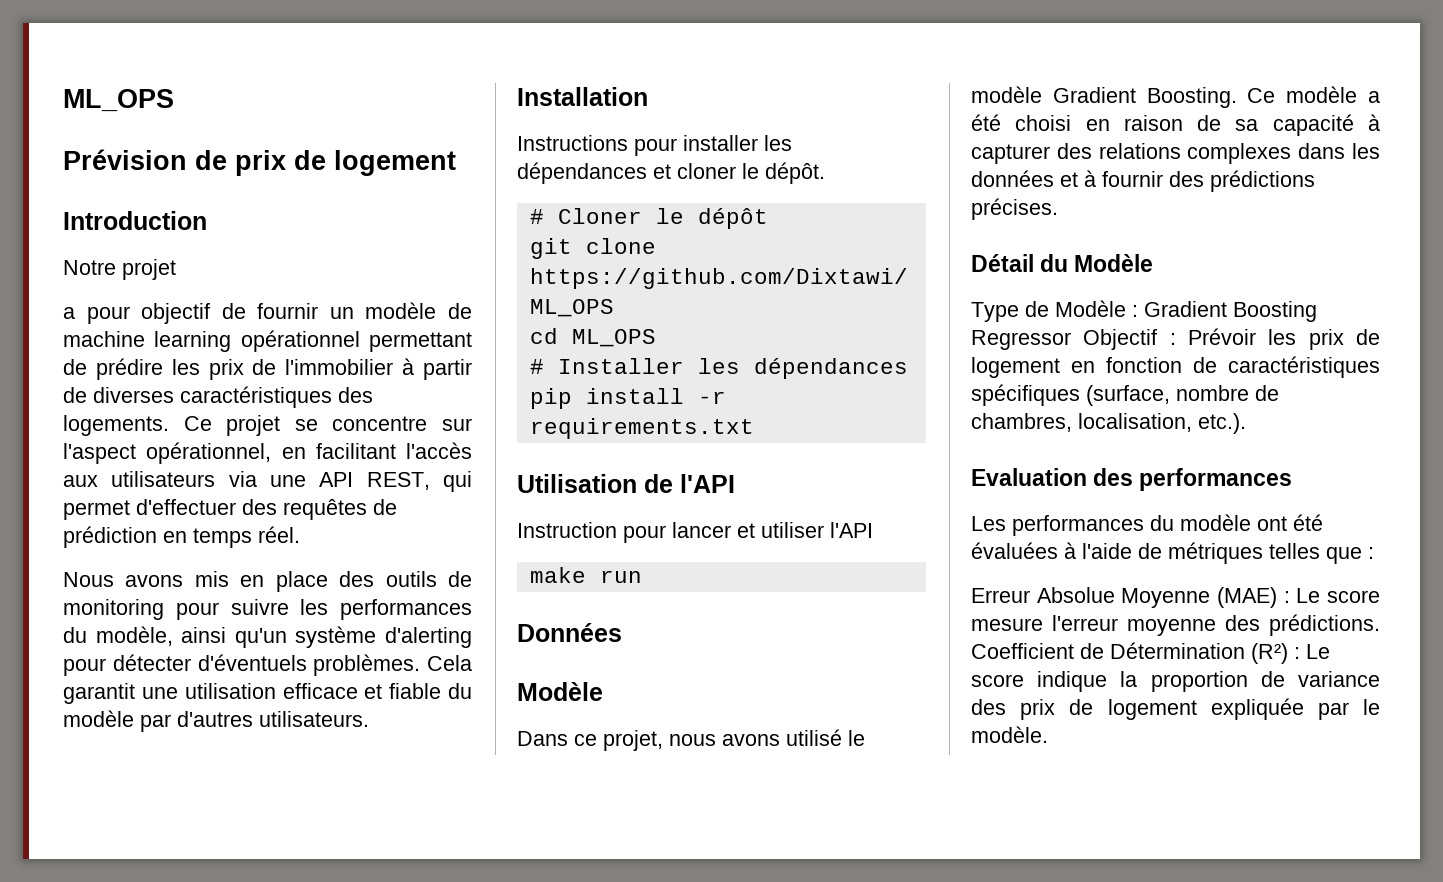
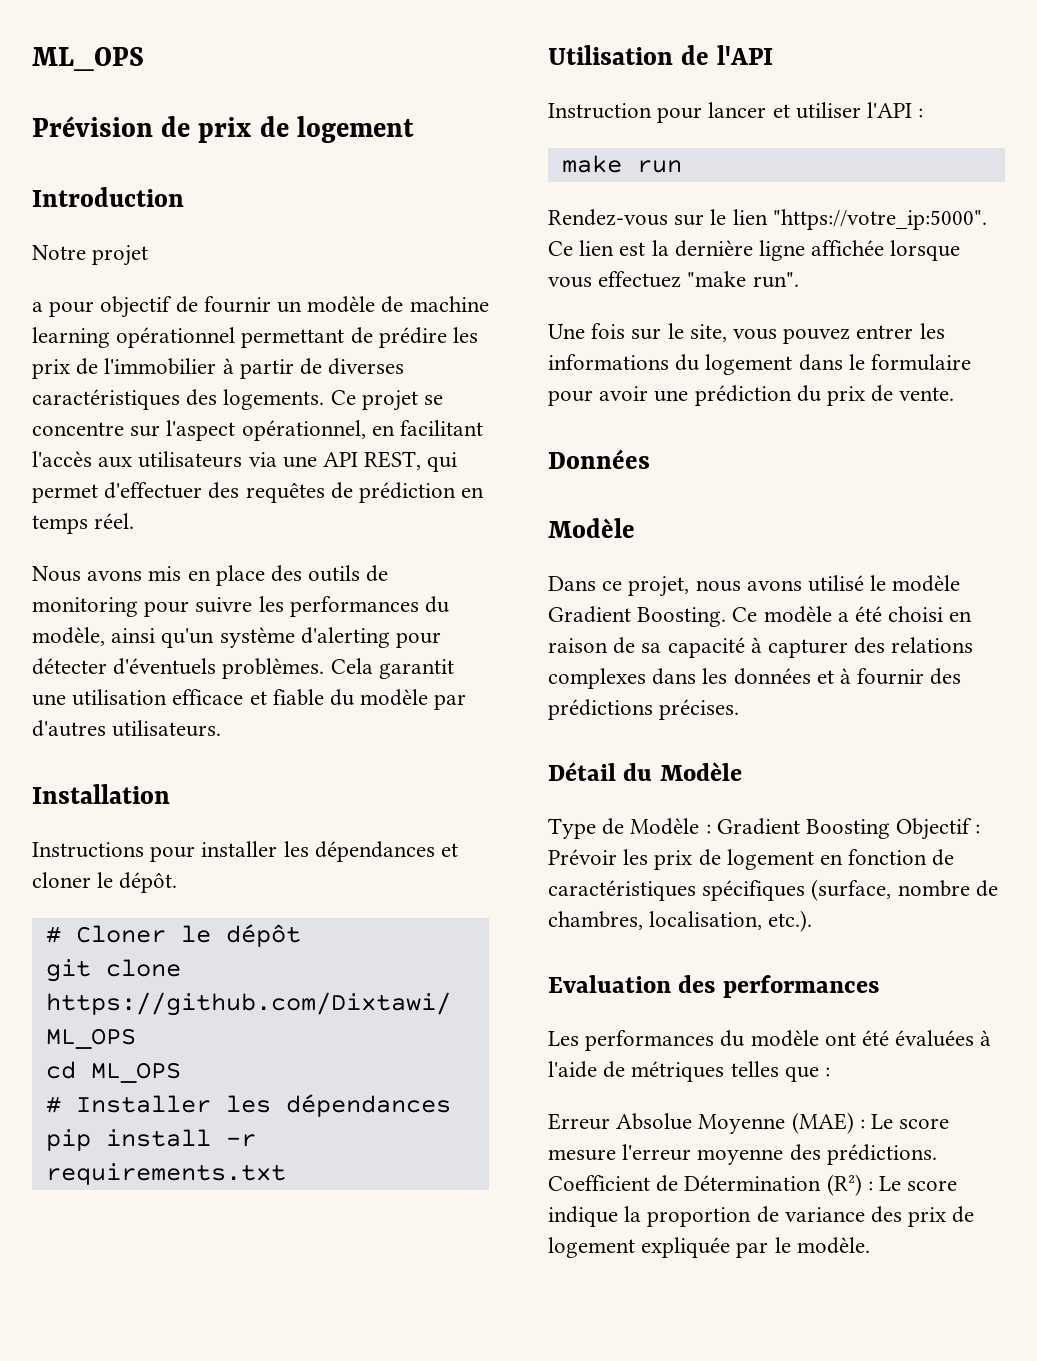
- Instruction pour lancer et utiliser l'API
+ Instruction pour lancer et utiliser l'API :
+ Rendez-vous sur le lien "https://votre_ip:5000". Ce lien est la dernière ligne affichée lorsque vous effectuez "make run".
+ Une fois sur le site, vous pouvez entrer les informations du logement dans le formulaire pour avoir une prédiction du prix de vente.
- Type de Modèle : Gradient Boosting Regressor Objectif : Prévoir les prix de logement en fonction de caractéristiques spécifiques (surface, nombre de chambres, localisation, etc.).
+ Type de Modèle : Gradient Boosting Objectif : Prévoir les prix de logement en fonction de caractéristiques spécifiques (surface, nombre de chambres, localisation, etc.).

